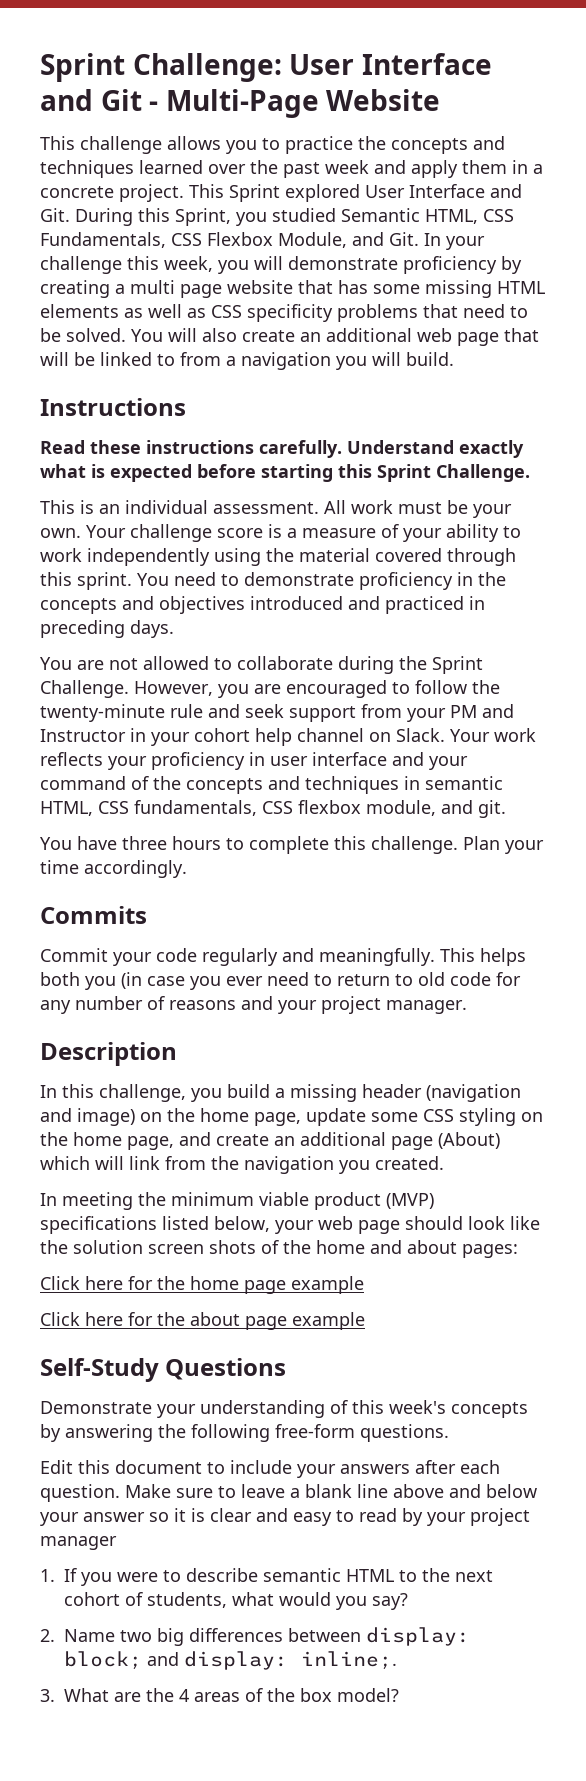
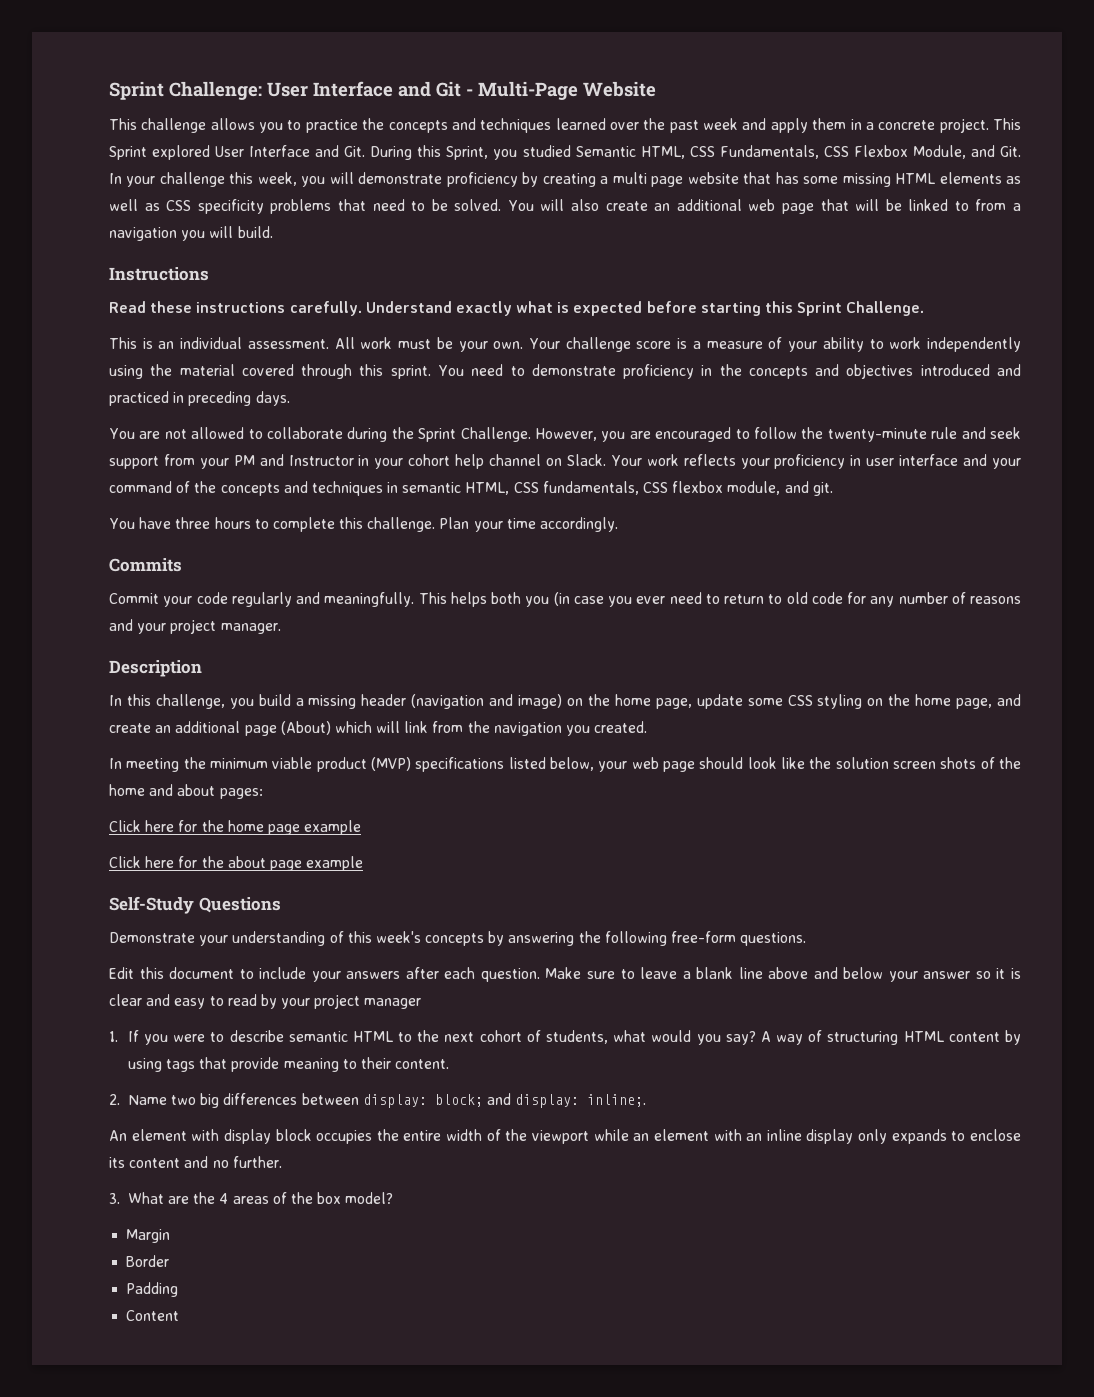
+ A way of structuring HTML content by using tags that provide meaning to their content.
+ An element with display block occupies the entire width of the viewport while an element with an inline display only expands to enclose its content and no further.
+ Margin
+ Border
+ Padding
+ Content

